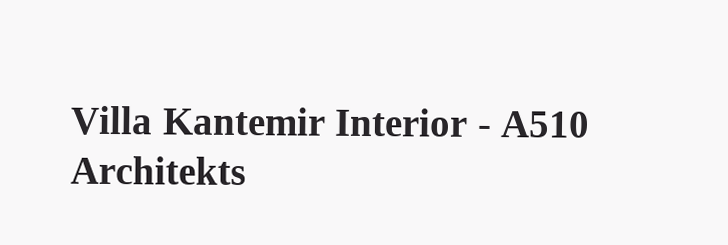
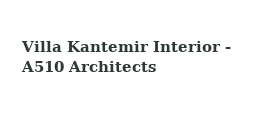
- Villa Kantemir Interior - A510 Architekts
+ Villa Kantemir Interior - A510 Architects

